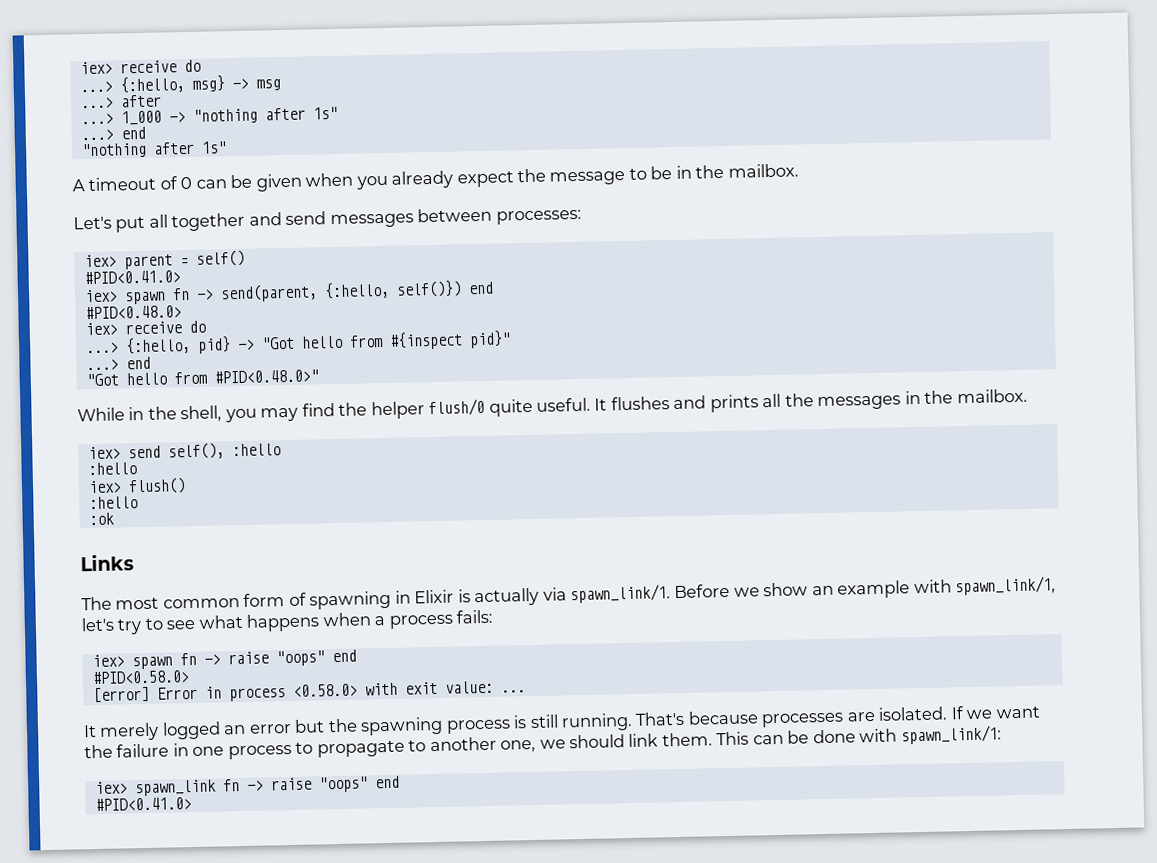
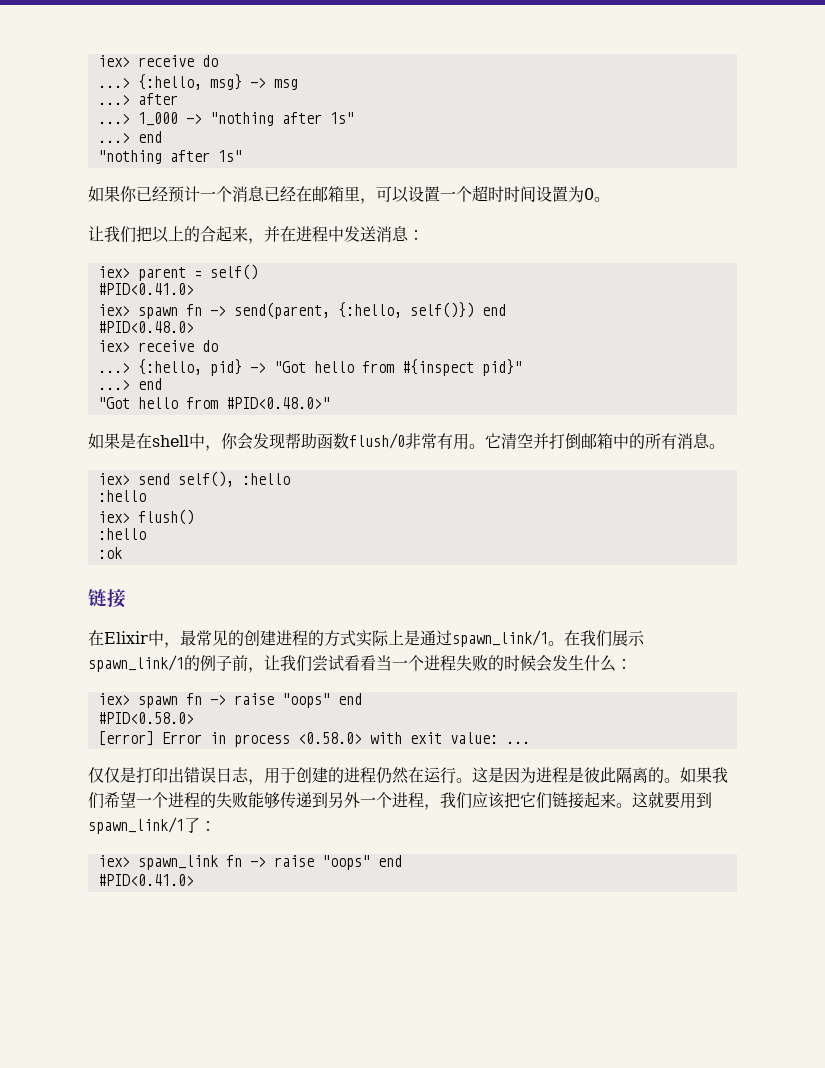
- A timeout of 0 can be given when you already expect the message to be in the mailbox.
- Let's put all together and send messages between processes:
+ 如果你已经预计一个消息已经在邮箱里，可以设置一个超时时间设置为0。
+ 让我们把以上的合起来，并在进程中发送消息：
- While in the shell, you may find the helper flush/0 quite useful. It flushes and prints all the messages in the mailbox.
+ 如果是在shell中，你会发现帮助函数flush/0非常有用。它清空并打倒邮箱中的所有消息。
  :ok
- Links
- The most common form of spawning in Elixir is actually via spawn_link/1. Before we show an example with spawn_link/1, let's try to see what happens when a process fails:
+ 链接
+ 在Elixir中，最常见的创建进程的方式实际上是通过spawn_link/1。在我们展示spawn_link/1的例子前，让我们尝试看看当一个进程失败的时候会发生什么：
- It merely logged an error but the spawning process is still running. That's because processes are isolated. If we want the failure in one process to propagate to another one, we should link them. This can be done with spawn_link/1:
+ 仅仅是打印出错误日志，用于创建的进程仍然在运行。这是因为进程是彼此隔离的。如果我们希望一个进程的失败能够传递到另外一个进程，我们应该把它们链接起来。这就要用到spawn_link/1了：

